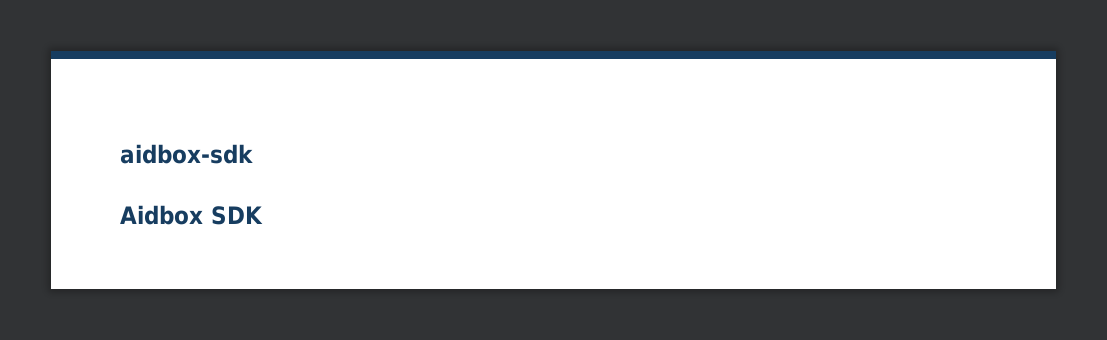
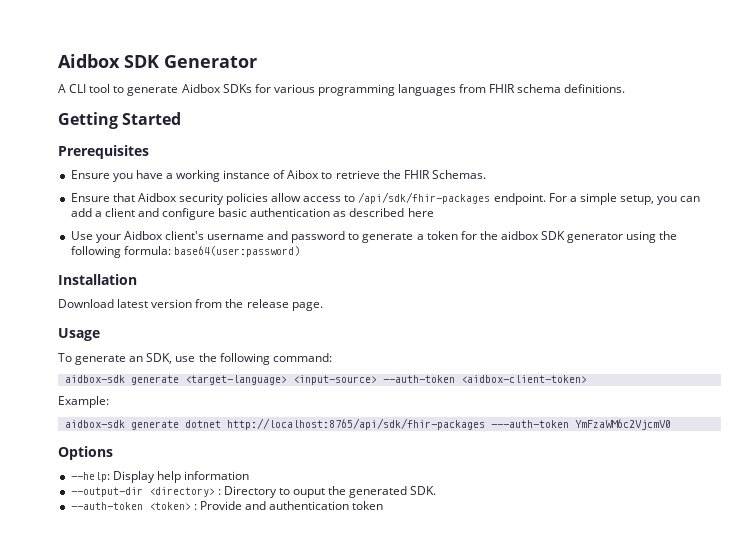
- aidbox-sdk
- Aidbox SDK
+ Aidbox SDK Generator
+ A CLI tool to generate Aidbox SDKs for various programming languages from FHIR schema definitions.
+ Getting Started
+ Prerequisites
+ Ensure you have a working instance of Aibox to retrieve the FHIR Schemas.
+ Ensure that Aidbox security policies allow access to /api/sdk/fhir-packages endpoint. For a simple setup, you can add a client and configure basic authentication as described here
+ Use your Aidbox client's username and password to generate a token for the aidbox SDK generator using the following formula: base64(user:password)
+ Installation
+ Download latest version from the release page.
+ Usage
+ To generate an SDK, use the following command:
+ aidbox-sdk generate <target-language> <input-source> --auth-token <aidbox-client-token>
+ Example:
+ aidbox-sdk generate dotnet http://localhost:8765/api/sdk/fhir-packages ---auth-token YmFzaWM6c2VjcmV0
+ Options
+ --help: Display help information
+ --output-dir <directory> : Directory to ouput the generated SDK.
+ --auth-token <token> : Provide and authentication token

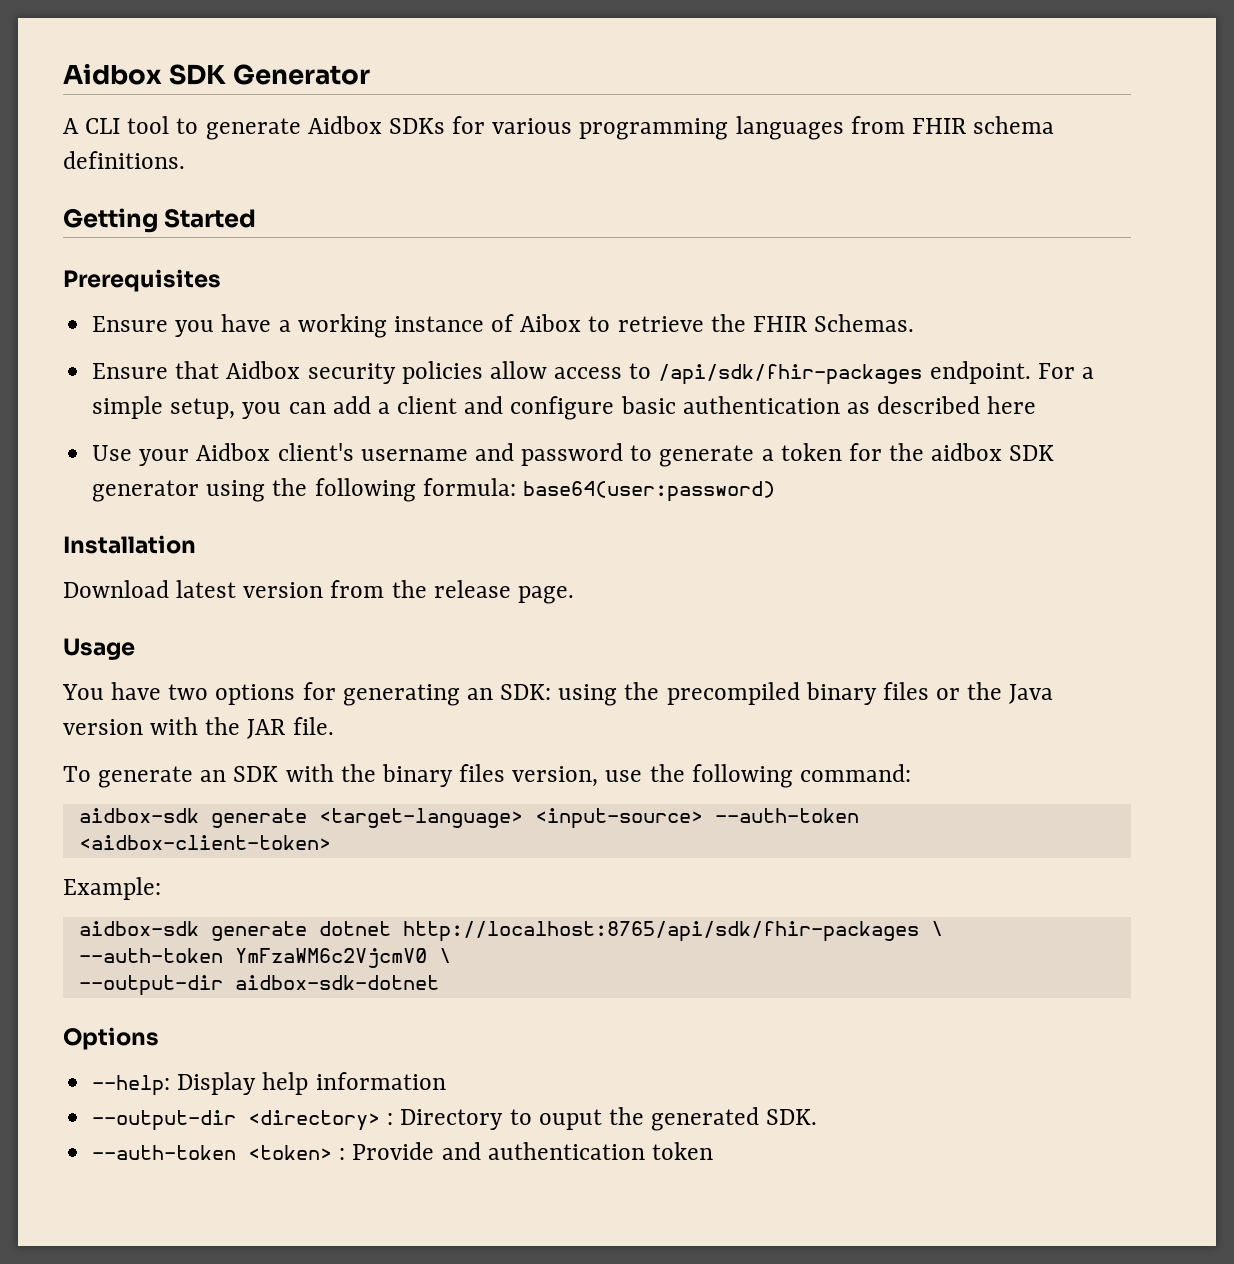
- To generate an SDK, use the following command:
+ You have two options for generating an SDK: using the precompiled binary files or the Java version with the JAR file.
+ To generate an SDK with the binary files version, use the following command:
- aidbox-sdk generate dotnet http://localhost:8765/api/sdk/fhir-packages ---auth-token YmFzaWM6c2VjcmV0
+ aidbox-sdk generate dotnet http://localhost:8765/api/sdk/fhir-packages \
+ --auth-token YmFzaWM6c2VjcmV0 \
+ --output-dir aidbox-sdk-dotnet

